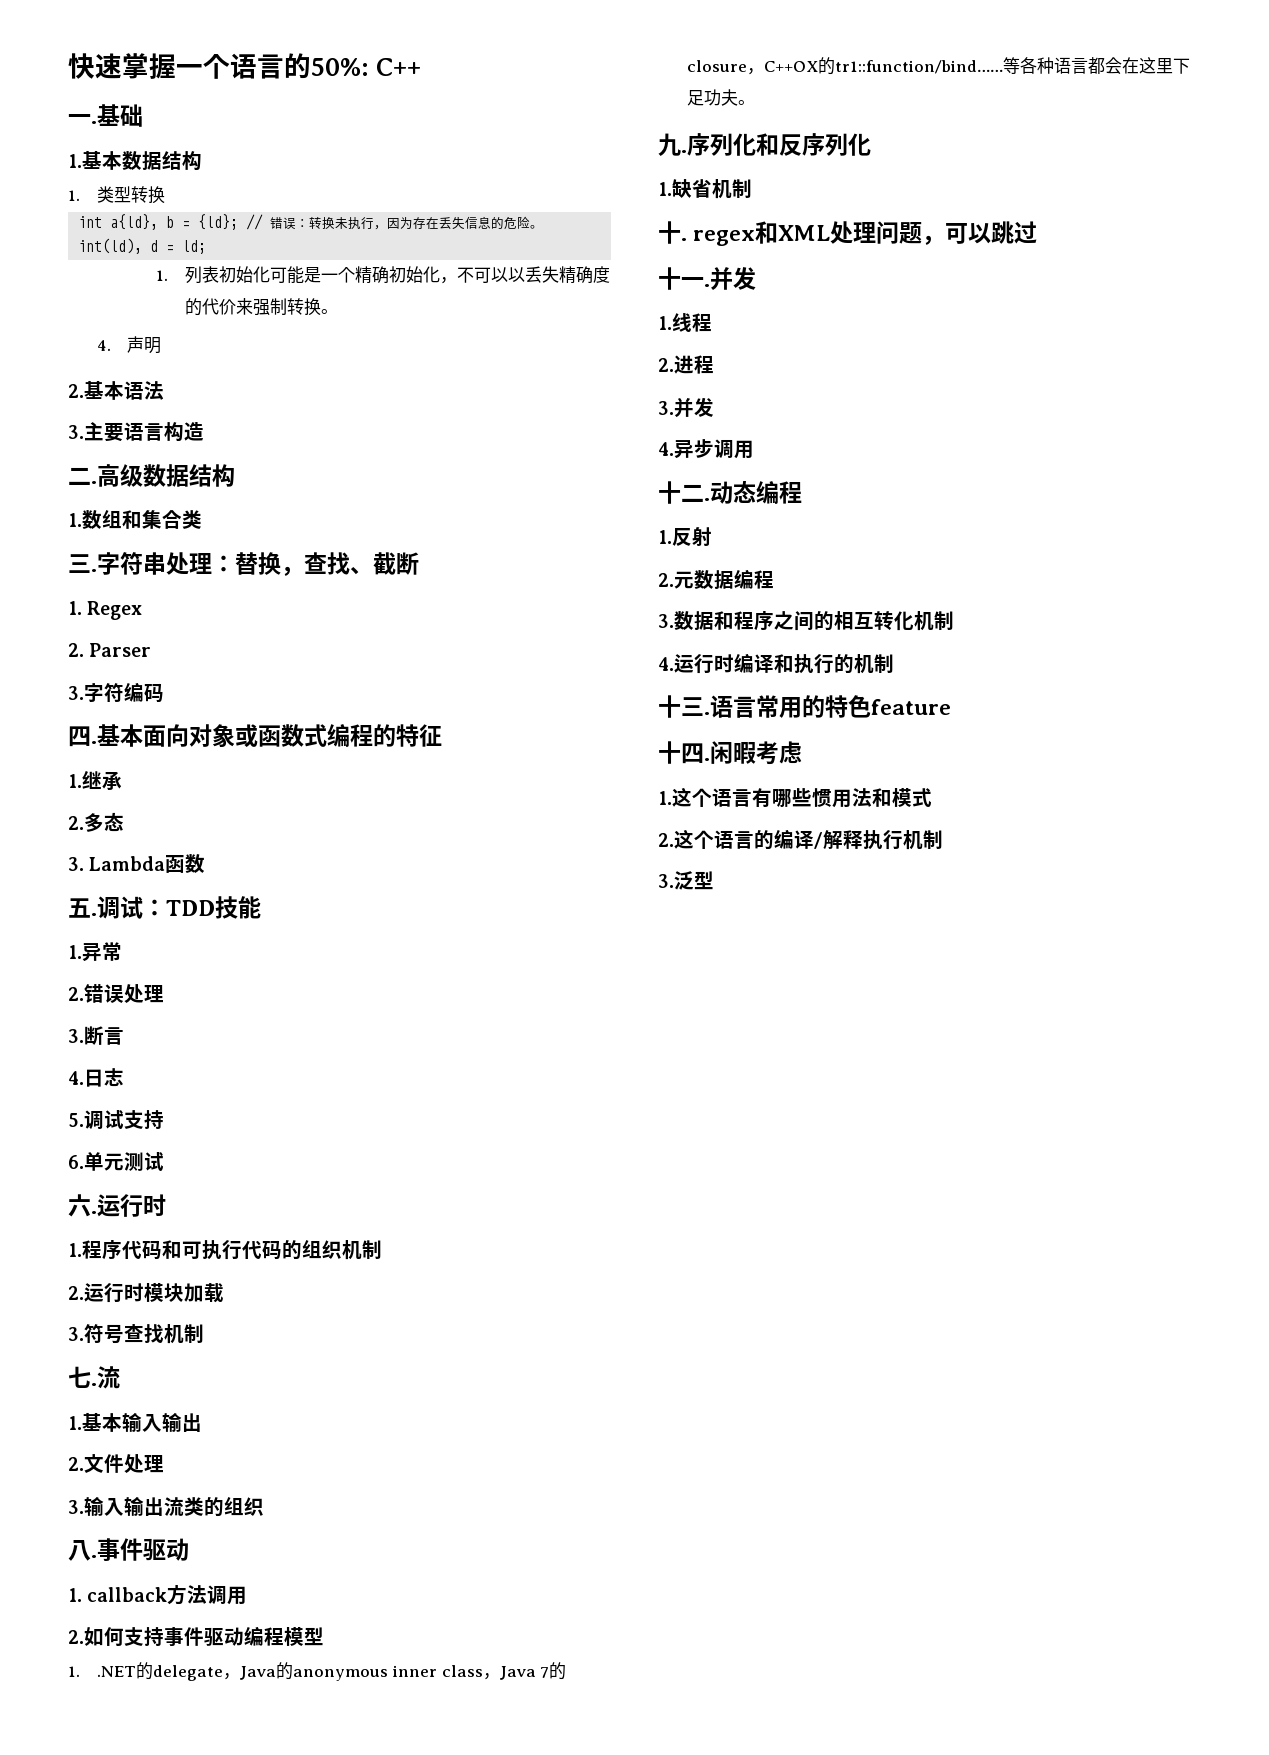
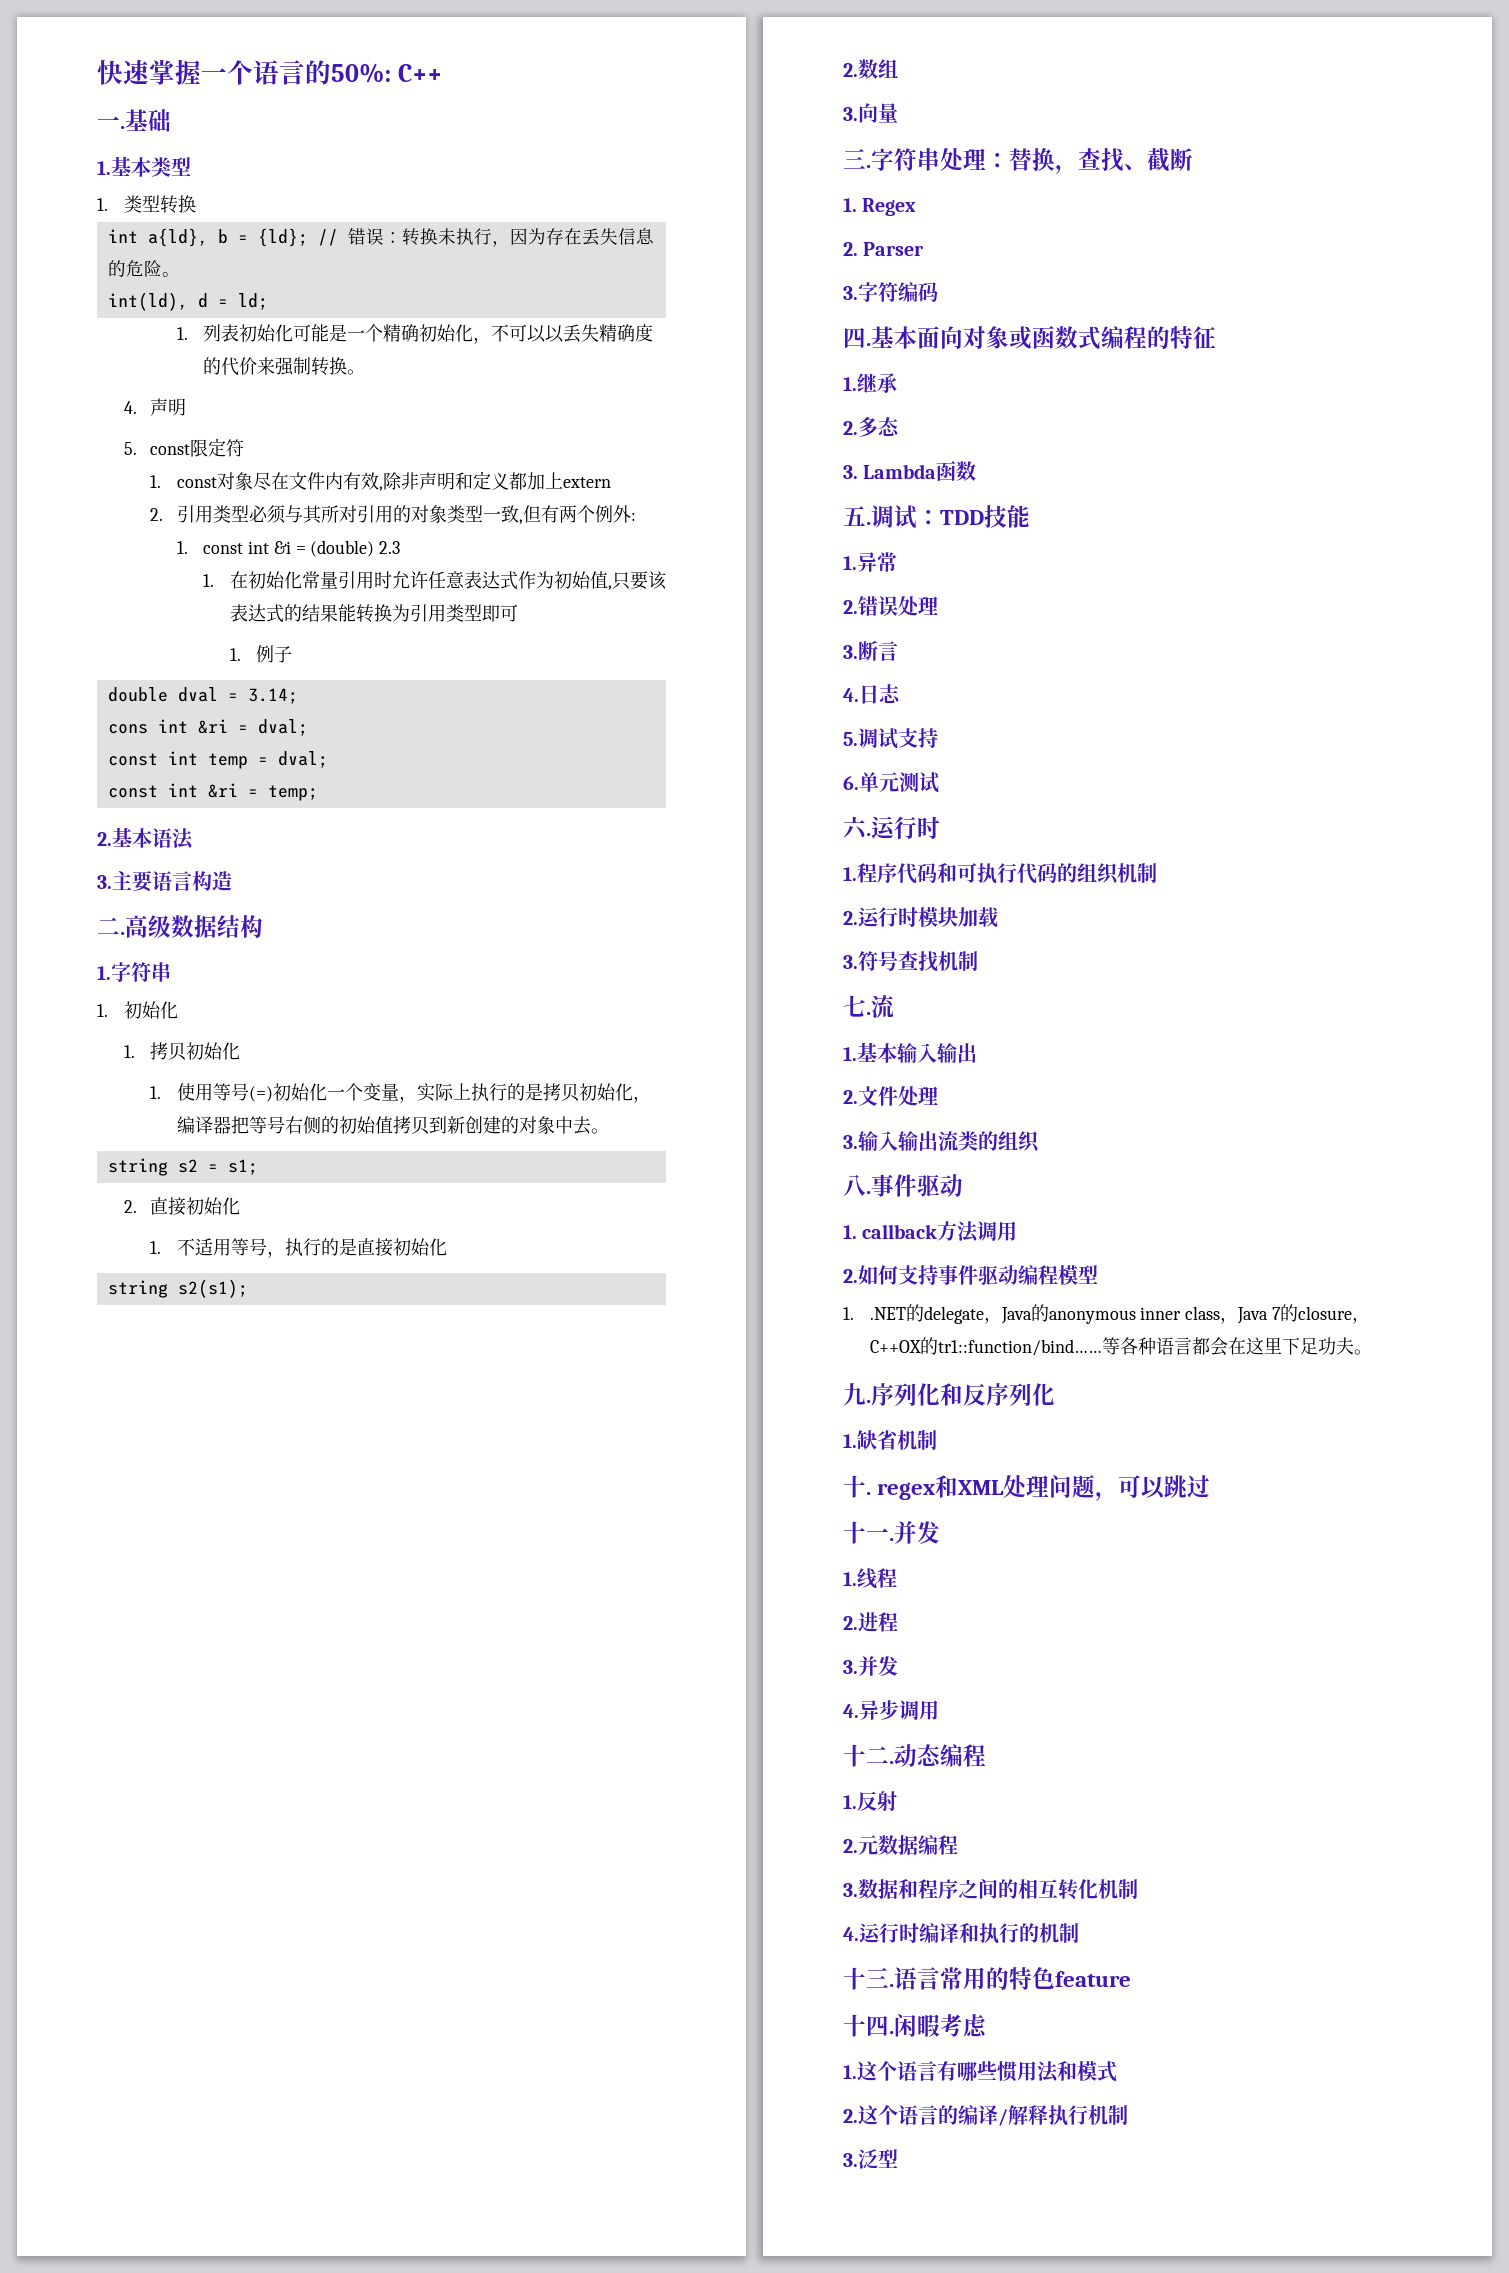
- 1.基本数据结构
+ 1.基本类型
+ 5. const限定符
+ 1. const对象尽在文件内有效,除非声明和定义都加上extern
+ 2.引用类型必须与其所对引用的对象类型一致,但有两个例外:
+ 1. const int &i = (double) 2.3
+ 1.在初始化常量引用时允许任意表达式作为初始值,只要该表达式的结果能转换为引用类型即可
+ 1.例子
+ double dval = 3.14;
+ cons int &ri = dval;
+ const int temp = dval;
+ const int &ri = temp;
- 1.数组和集合类
+ 1.字符串
+ 1.初始化
+ 1.拷贝初始化
+ 1.使用等号(=)初始化一个变量，实际上执行的是拷贝初始化，编译器把等号右侧的初始值拷贝到新创建的对象中去。
+ string s2 = s1;
+ 2.直接初始化
+ 1.不适用等号，执行的是直接初始化
+ string s2(s1);
+ 2.数组
+ 3.向量

